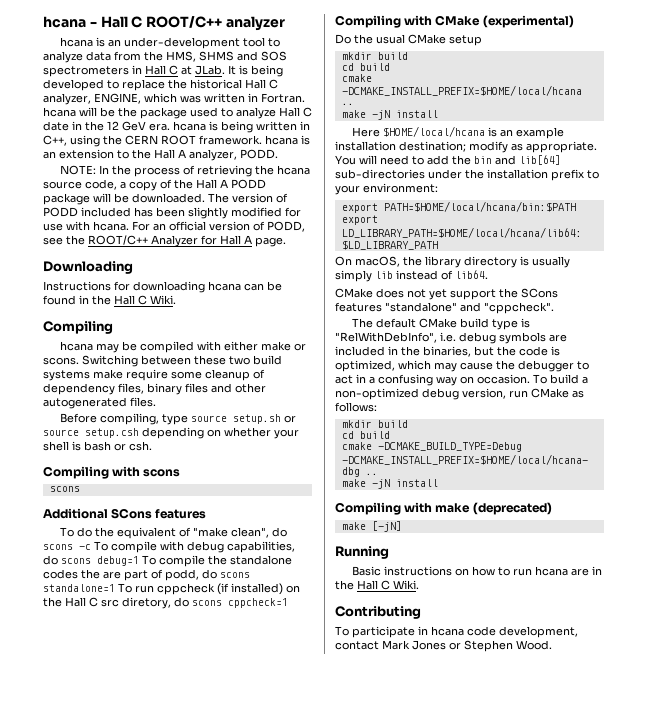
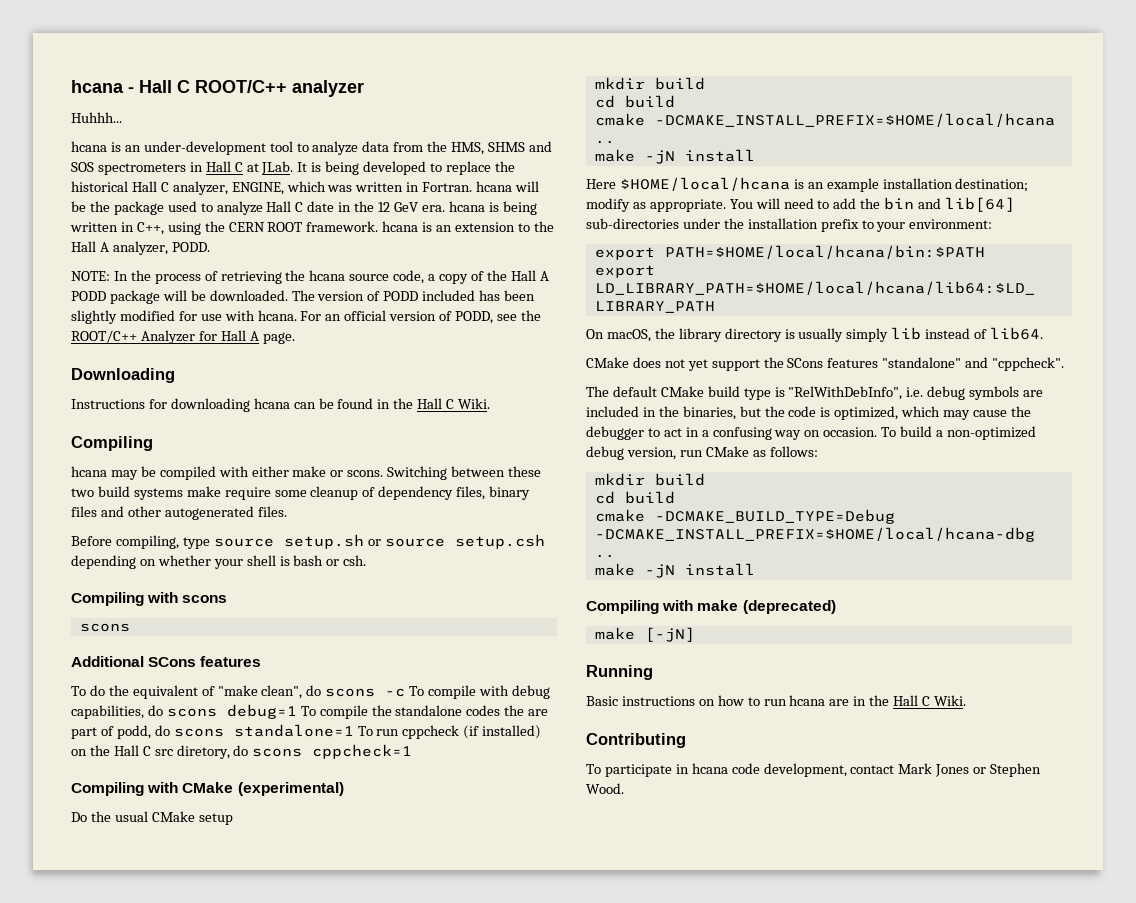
+ Huhhh...

